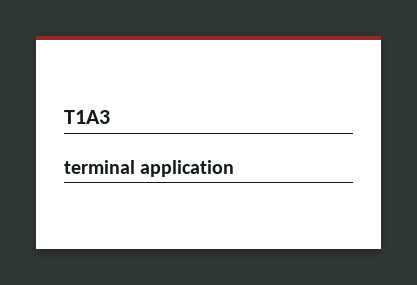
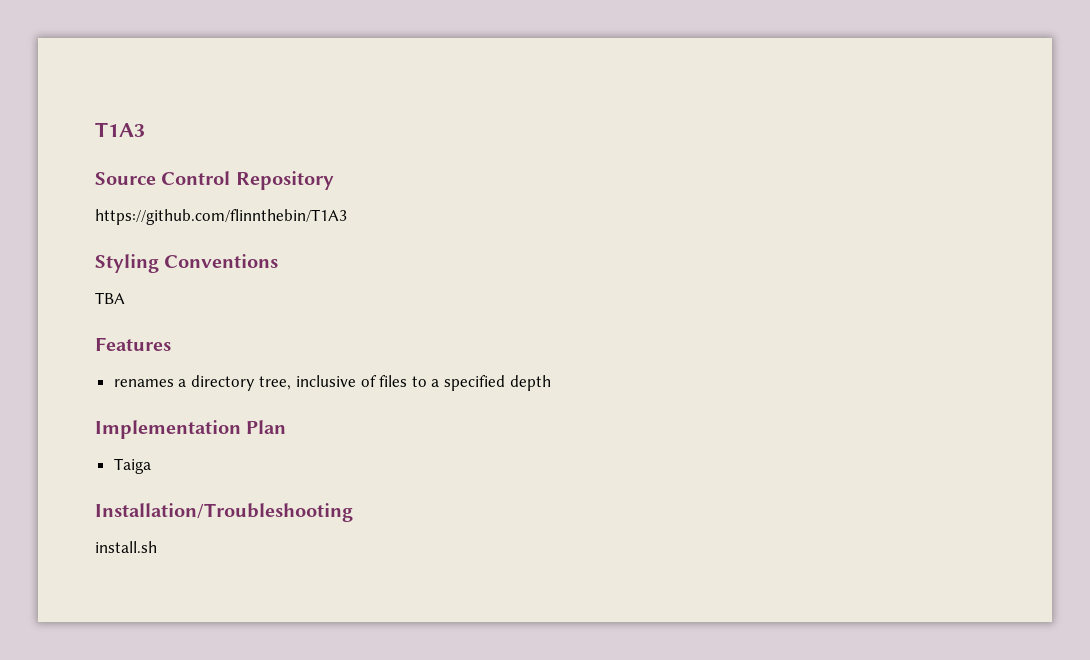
- terminal application
+ Source Control Repository
+ https://github.com/flinnthebin/T1A3
+ Styling Conventions
+ TBA
+ Features
+ renames a directory tree, inclusive of files to a specified depth
+ Implementation Plan
+ Taiga
+ Installation/Troubleshooting
+ install.sh

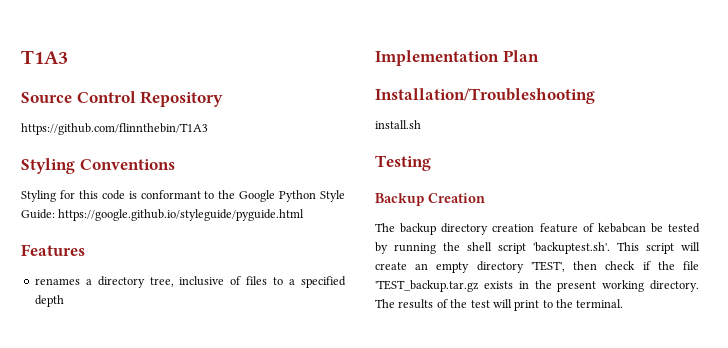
- TBA
+ Styling for this code is conformant to the Google Python Style Guide: https://google.github.io/styleguide/pyguide.html
- Taiga
+ Testing
+ Backup Creation
+ The backup directory creation feature of kebabcan be tested by running the shell script 'backuptest.sh'. This script will create an empty directory 'TEST', then check if the file 'TEST_backup.tar.gz exists in the present working directory. The results of the test will print to the terminal.

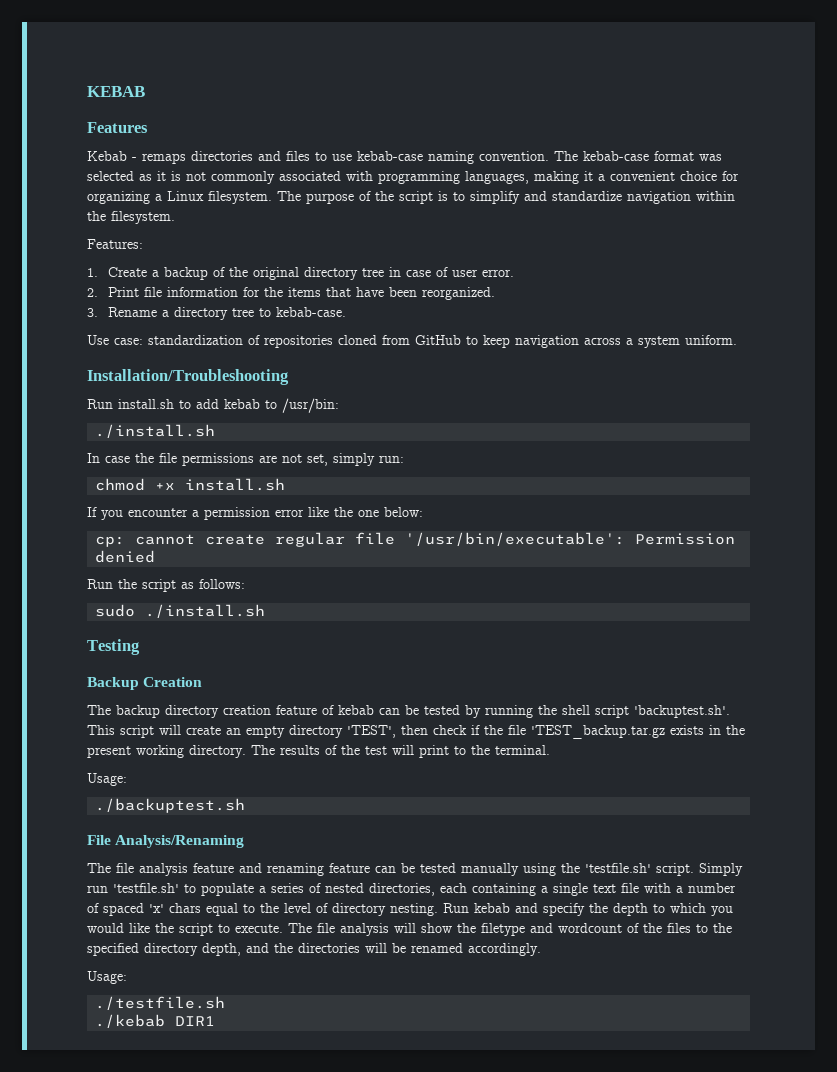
- T1A3
- Source Control Repository
- https://github.com/flinnthebin/T1A3
- Styling Conventions
- Styling for this code is conformant to the Google Python Style Guide: https://google.github.io/styleguide/pyguide.html
+ KEBAB
  Features
- renames a directory tree, inclusive of files to a specified depth
- Implementation Plan
+ Kebab - remaps directories and files to use kebab-case naming convention. The kebab-case format was selected as it is not commonly associated with programming languages, making it a convenient choice for organizing a Linux filesystem. The purpose of the script is to simplify and standardize navigation within the filesystem.
+ Features:
+ 1. Create a backup of the original directory tree in case of user error.
+ 2. Print file information for the items that have been reorganized.
+ 3. Rename a directory tree to kebab-case.
+ Use case: standardization of repositories cloned from GitHub to keep navigation across a system uniform.
- install.sh
+ Run install.sh to add kebab to /usr/bin:
+ ./install.sh
+ In case the file permissions are not set, simply run:
+ chmod +x install.sh
+ If you encounter a permission error like the one below:
+ cp: cannot create regular file '/usr/bin/executable': Permission denied
+ Run the script as follows:
+ sudo ./install.sh
- The backup directory creation feature of kebabcan be tested by running the shell script 'backuptest.sh'. This script will create an empty directory 'TEST', then check if the file 'TEST_backup.tar.gz exists in the present working directory.
+ The backup directory creation feature of kebab can be tested by running the shell script 'backuptest.sh'. This script will create an empty directory 'TEST', then check if the file 'TEST_backup.tar.gz exists in the present working directory.
  The results of the test will print to the terminal.
+ Usage:
+ ./backuptest.sh
+ File Analysis/Renaming
+ The file analysis feature and renaming feature can be tested manually using the 'testfile.sh' script. Simply run 'testfile.sh' to populate a series of nested directories, each containing a single text file with a number of spaced 'x' chars equal to the level of directory nesting. Run kebab and specify the depth to which you would like the script to execute. The file analysis will show the filetype and wordcount of the files to the specified directory depth, and the directories will be renamed accordingly.
+ Usage:
+ ./testfile.sh
+ ./kebab DIR1

